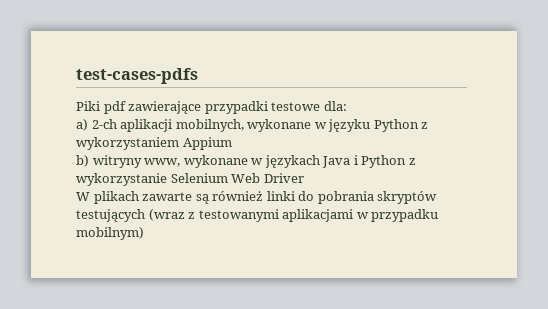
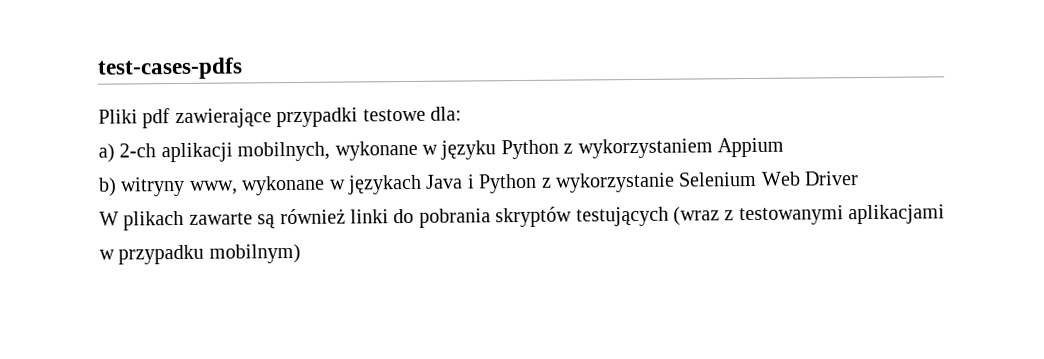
- Piki pdf zawierające przypadki testowe dla:
+ Pliki pdf zawierające przypadki testowe dla:

